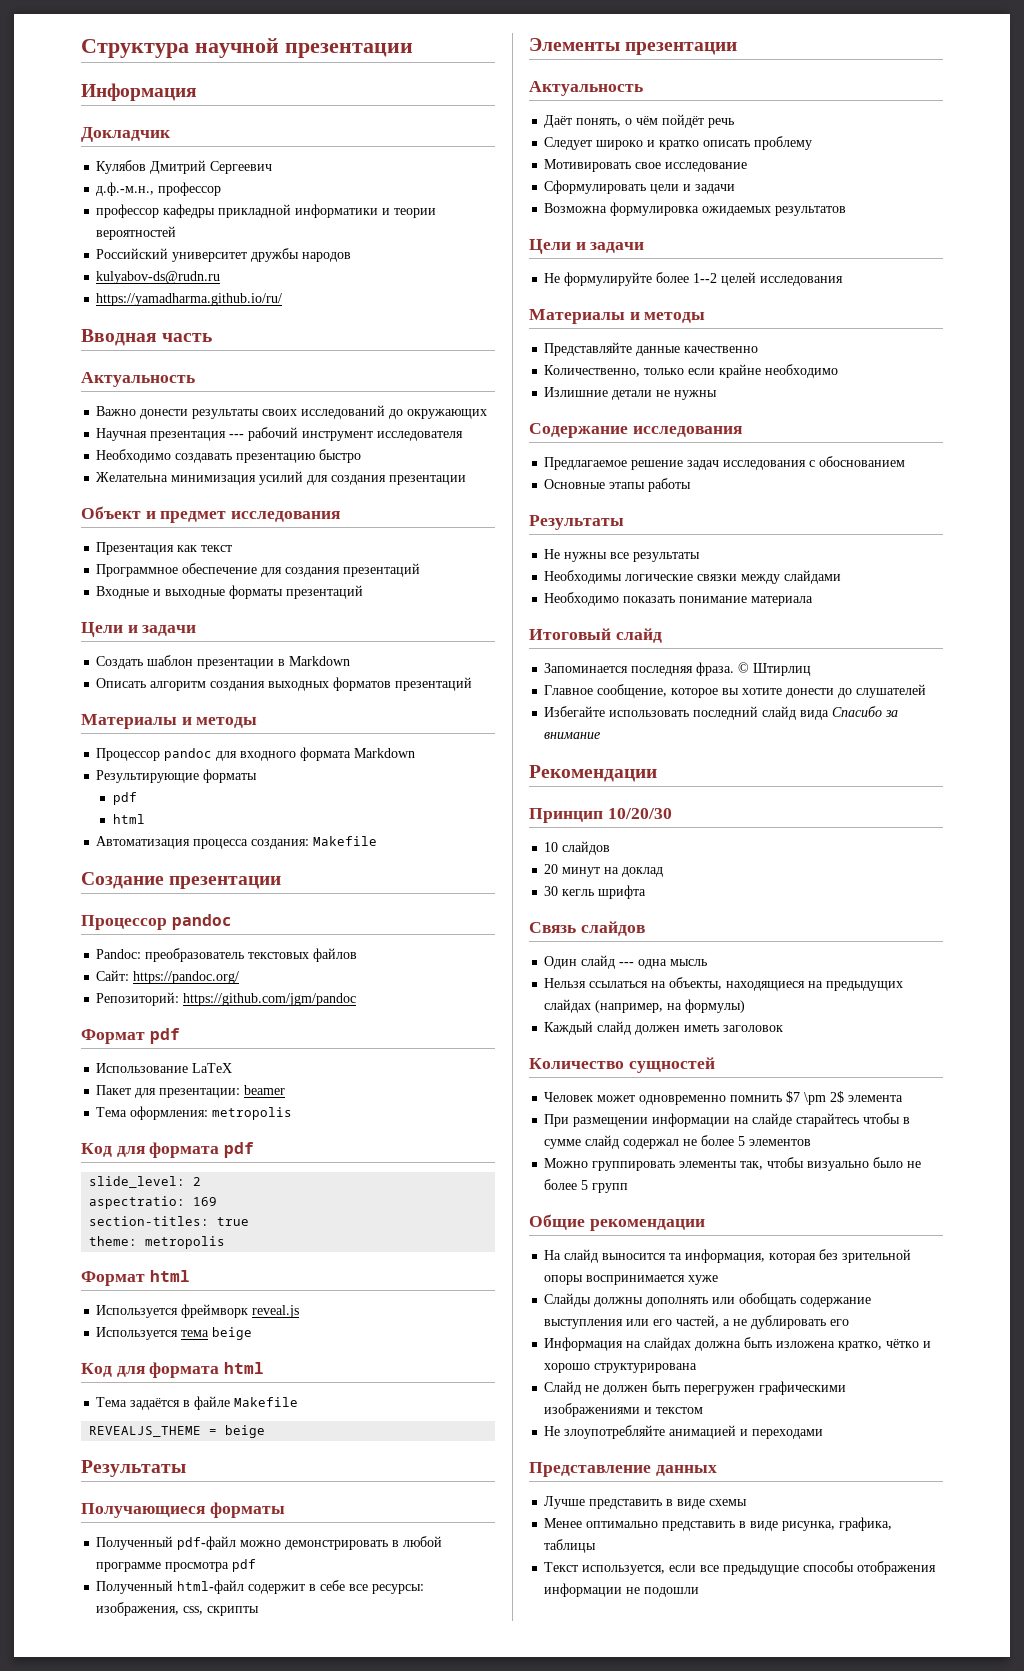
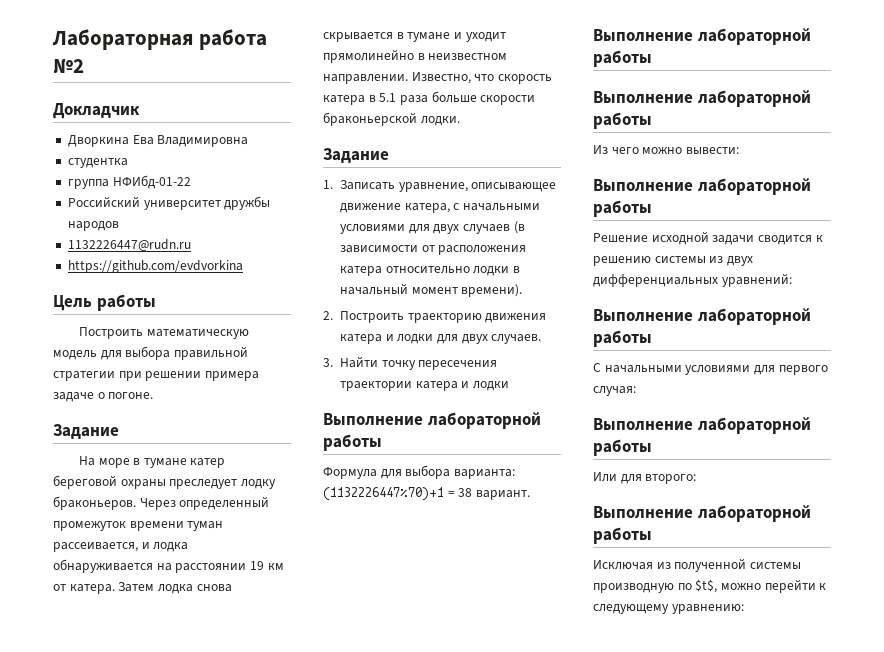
- Структура научной презентации
- Информация
+ Лабораторная работа №2
  Докладчик
- Кулябов Дмитрий Сергеевич
- д.ф.-м.н., профессор
- профессор кафедры прикладной информатики и теории вероятностей
+ Дворкина Ева Владимировна
+ студентка
+ группа НФИбд-01-22
  Российский университет дружбы народов
- kulyabov-ds@rudn.ru
- https://yamadharma.github.io/ru/
- Вводная часть
- Актуальность
- Важно донести результаты своих исследований до окружающих
- Научная презентация --- рабочий инструмент исследователя
- Необходимо создавать презентацию быстро
- Желательна минимизация усилий для создания презентации
- Объект и предмет исследования
- Презентация как текст
- Программное обеспечение для создания презентаций
- Входные и выходные форматы презентаций
- Цели и задачи
- Создать шаблон презентации в Markdown
- Описать алгоритм создания выходных форматов презентаций
- Материалы и методы
- Процессор pandoc для входного формата Markdown
- Результирующие форматы
- pdf
- html
- Автоматизация процесса создания: Makefile
- Создание презентации
- Процессор pandoc
- Pandoc: преобразователь текстовых файлов
- Сайт: https://pandoc.org/
- Репозиторий: https://github.com/jgm/pandoc
- Формат pdf
- Использование LaTeX
- Пакет для презентации: beamer
- Тема оформления: metropolis
- Код для формата pdf
- slide_level: 2
- aspectratio: 169
- section-titles: true
- theme: metropolis
- Формат html
- Используется фреймворк reveal.js
- Используется тема beige
- Код для формата html
- Тема задаётся в файле Makefile
- REVEALJS_THEME = beige
- Результаты
- Получающиеся форматы
- Полученный pdf-файл можно демонстрировать в любой программе просмотра pdf
- Полученный html-файл содержит в себе все ресурсы: изображения, css, скрипты
- Элементы презентации
- Актуальность
- Даёт понять, о чём пойдёт речь
- Следует широко и кратко описать проблему
- Мотивировать свое исследование
- Сформулировать цели и задачи
- Возможна формулировка ожидаемых результатов
- Цели и задачи
- Не формулируйте более 1--2 целей исследования
- Материалы и методы
- Представляйте данные качественно
- Количественно, только если крайне необходимо
- Излишние детали не нужны
- Содержание исследования
- Предлагаемое решение задач исследования с обоснованием
- Основные этапы работы
- Результаты
- Не нужны все результаты
- Необходимы логические связки между слайдами
- Необходимо показать понимание материала
- Итоговый слайд
- Запоминается последняя фраза. © Штирлиц
- Главное сообщение, которое вы хотите донести до слушателей
- Избегайте использовать последний слайд вида Спасибо за внимание
- Рекомендации
- Принцип 10/20/30
- 10 слайдов
- 20 минут на доклад
- 30 кегль шрифта
- Связь слайдов
- Один слайд --- одна мысль
- Нельзя ссылаться на объекты, находящиеся на предыдущих слайдах (например, на формулы)
- Каждый слайд должен иметь заголовок
- Количество сущностей
- Человек может одновременно помнить $7 \pm 2$ элемента
- При размещении информации на слайде старайтесь чтобы в сумме слайд содержал не более 5 элементов
- Можно группировать элементы так, чтобы визуально было не более 5 групп
- Общие рекомендации
- На слайд выносится та информация, которая без зрительной опоры воспринимается хуже
- Слайды должны дополнять или обобщать содержание выступления или его частей, а не дублировать его
- Информация на слайдах должна быть изложена кратко, чётко и хорошо структурирована
- Слайд не должен быть перегружен графическими изображениями и текстом
- Не злоупотребляйте анимацией и переходами
- Представление данных
- Лучше представить в виде схемы
- Менее оптимально представить в виде рисунка, графика, таблицы
- Текст используется, если все предыдущие способы отображения информации не подошли
+ 1132226447@rudn.ru
+ https://github.com/evdvorkina
+ Цель работы
+ Построить математическую модель для выбора правильной стратегии при решении примера задаче о погоне.
+ Задание
+ На море в тумане катер береговой охраны преследует лодку браконьеров. Через определенный промежуток времени туман рассеивается, и лодка обнаруживается на расстоянии 19 км от катера. Затем лодка снова скрывается в тумане и уходит прямолинейно в неизвестном направлении. Известно, что скорость катера в 5.1 раза больше скорости браконьерской лодки.
+ Задание
+ 1. Записать уравнение, описывающее движение катера, с начальными условиями для двух случаев (в зависимости от расположения катера относительно лодки в начальный момент времени).
+ 2. Построить траекторию движения катера и лодки для двух случаев.
+ 3. Найти точку пересечения траектории катера и лодки
+ Выполнение лабораторной работы
+ Формула для выбора варианта: (1132226447%70)+1 = 38 вариант.
+ Выполнение лабораторной работы
+ Выполнение лабораторной работы
+ Из чего можно вывести:
+ Выполнение лабораторной работы
+ Решение исходной задачи сводится к решению системы из двух дифференциальных уравнений:
+ Выполнение лабораторной работы
+ С начальными условиями для первого случая:
+ Выполнение лабораторной работы
+ Или для второго:
+ Выполнение лабораторной работы
+ Исключая из полученной системы производную по $t$, можно перейти к следующему уравнению:

